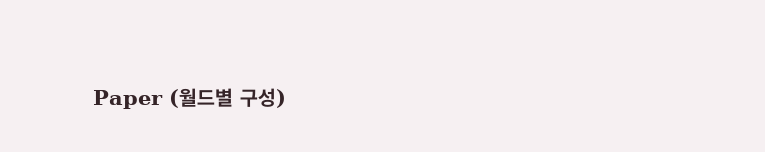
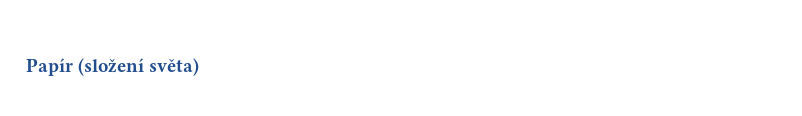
- Paper (월드별 구성)
+ Papír (složení světa)

